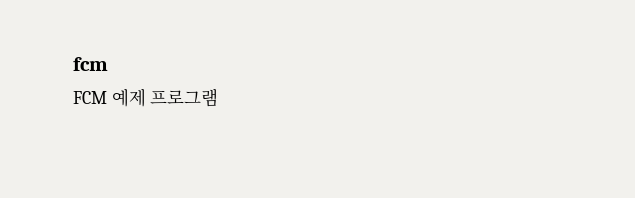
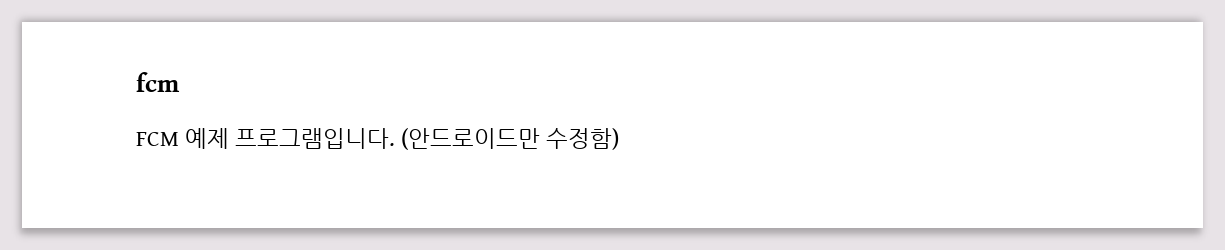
- FCM 예제 프로그램
+ FCM 예제 프로그램입니다. (안드로이드만 수정함)

